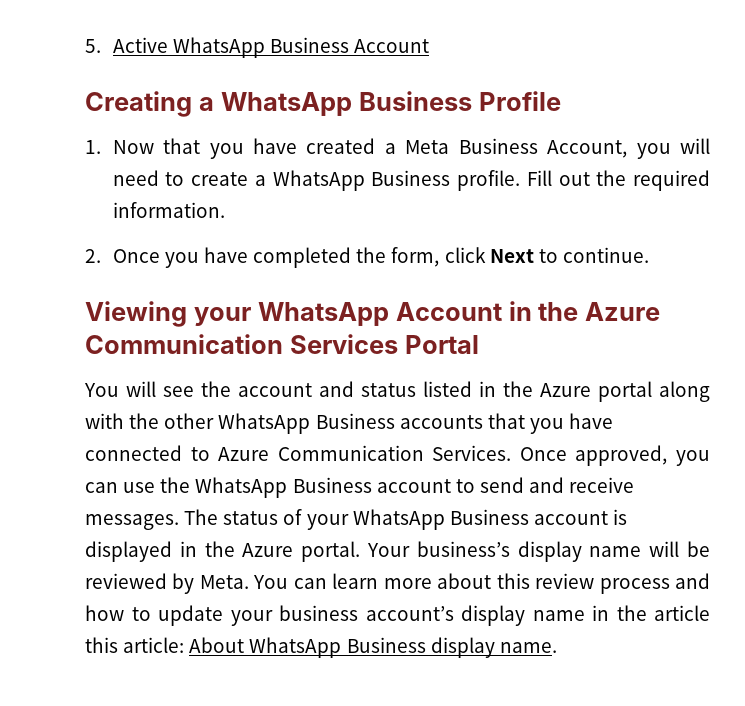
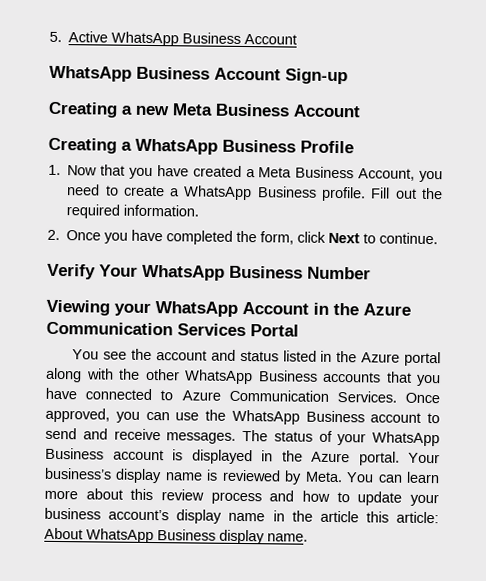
+ WhatsApp Business Account Sign-up
+ Creating a new Meta Business Account
- 1. Now that you have created a Meta Business Account, you will need to create a WhatsApp Business profile.
+ 1. Now that you have created a Meta Business Account, you need to create a WhatsApp Business profile.
+ Verify Your WhatsApp Business Number
- You will see the account and status listed in the Azure portal along with the other WhatsApp Business accounts that you have connected to Azure Communication Services.
+ You see the account and status listed in the Azure portal along with the other WhatsApp Business accounts that you have connected to Azure Communication Services.
- Your business’s display name will be reviewed by Meta.
+ Your business’s display name is reviewed by Meta.

